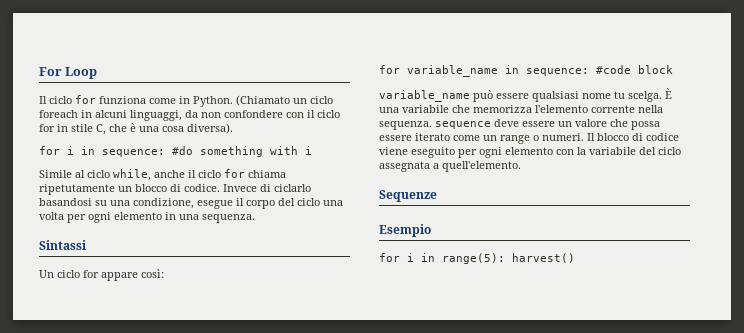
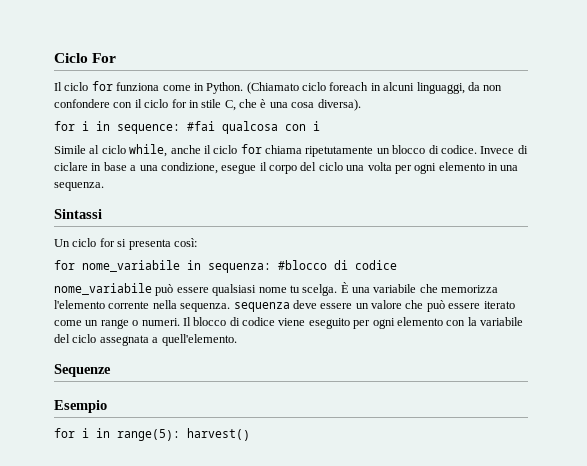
- For Loop
+ Ciclo For
- (Chiamato un ciclo foreach in alcuni linguaggi, da non confondere con il ciclo for in stile C, che è una cosa diversa).
+ (Chiamato ciclo foreach in alcuni linguaggi, da non confondere con il ciclo for in stile C, che è una cosa diversa).
- for i in sequence: #do something with i
+ for i in sequence: #fai qualcosa con i
- Invece di ciclarlo basandosi su una condizione, esegue il corpo del ciclo una volta per ogni elemento in una sequenza.
+ Invece di ciclare in base a una condizione, esegue il corpo del ciclo una volta per ogni elemento in una sequenza.
- Un ciclo for appare così:
+ Un ciclo for si presenta così:
- for variable_name in sequence: #code block
- variable_name può essere qualsiasi nome tu scelga.
+ for nome_variabile in sequenza: #blocco di codice
+ nome_variabile può essere qualsiasi nome tu scelga.
- È una variabile che memorizza l'elemento corrente nella sequenza. sequence deve essere un valore che possa essere iterato come un range o numeri.
+ È una variabile che memorizza l'elemento corrente nella sequenza. sequenza deve essere un valore che può essere iterato come un range o numeri.

